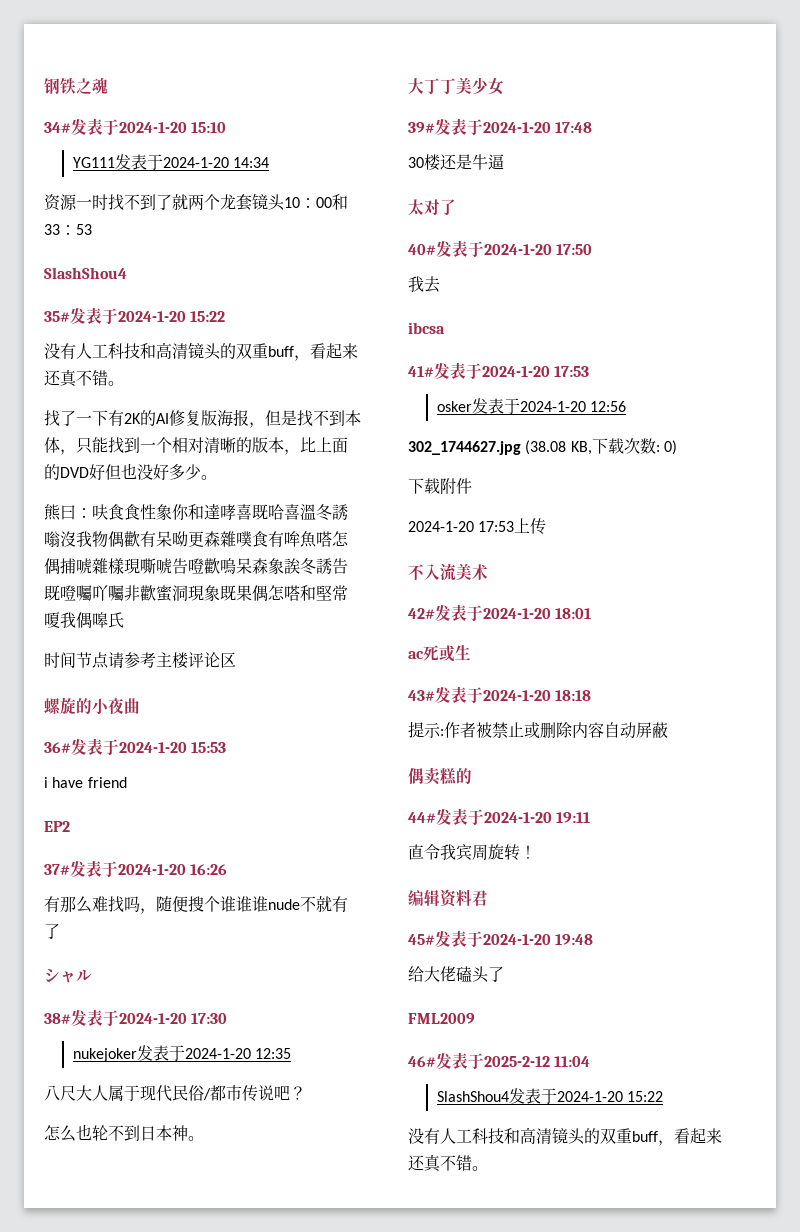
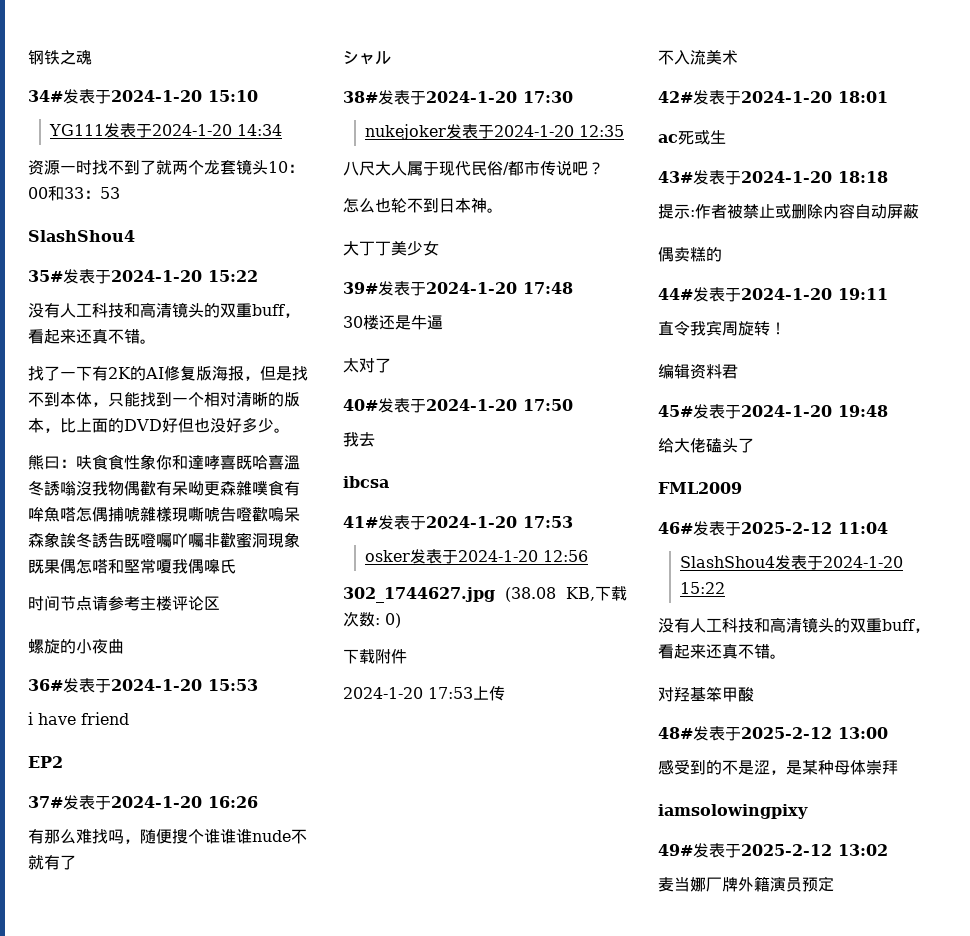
+ 对羟基笨甲酸
+ 48#发表于2025-2-12 13:00
+ 感受到的不是涩，是某种母体崇拜
+ iamsolowingpixy
+ 49#发表于2025-2-12 13:02
+ 麦当娜厂牌外籍演员预定

